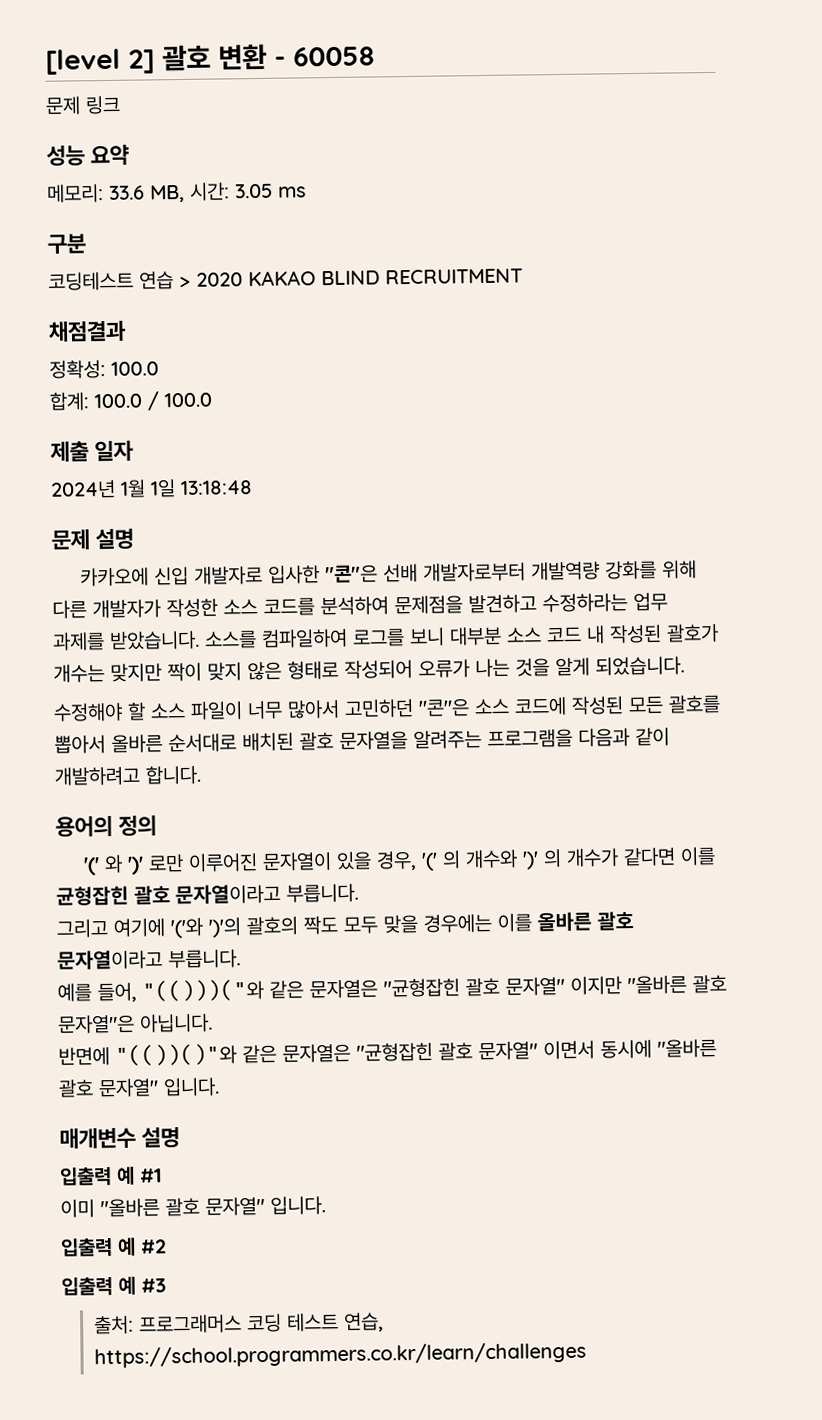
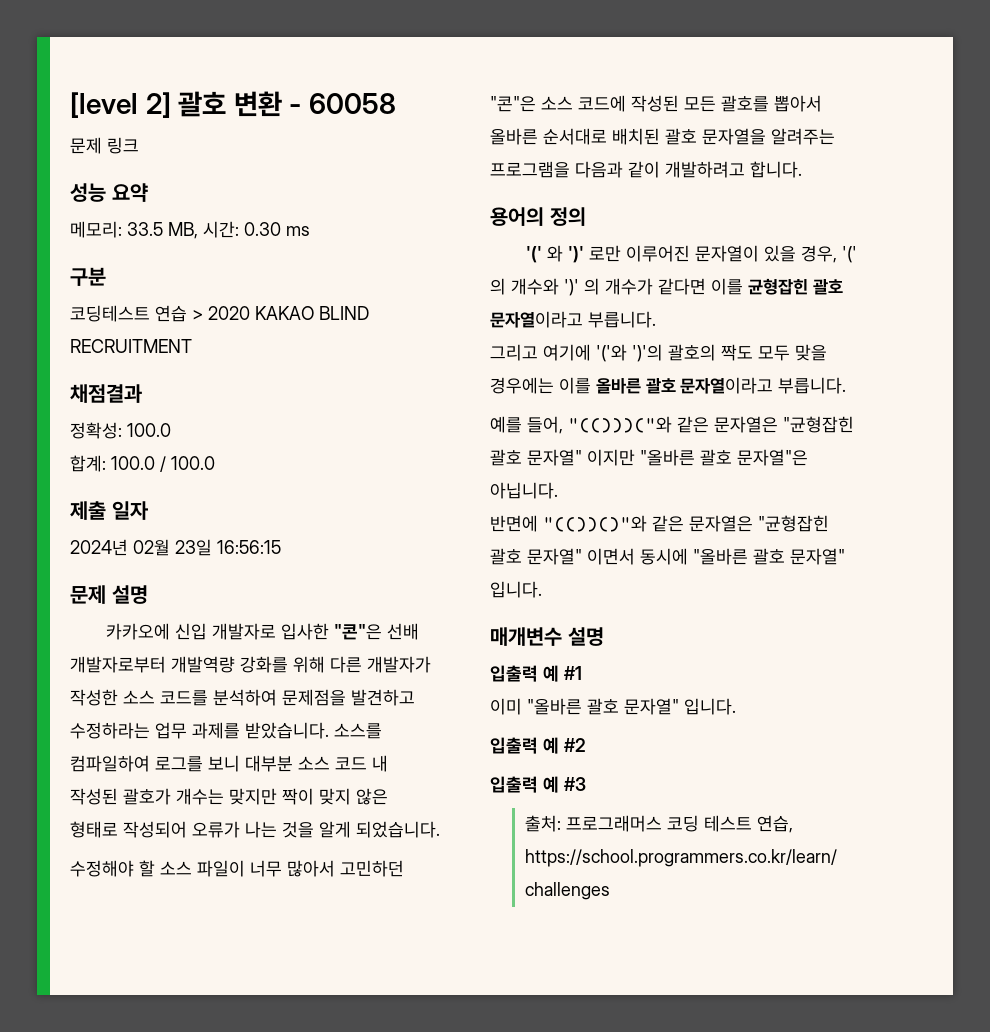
- 메모리: 33.6 MB, 시간: 3.05 ms
+ 메모리: 33.5 MB, 시간: 0.30 ms
- 2024년 1월 1일 13:18:48
+ 2024년 02월 23일 16:56:15

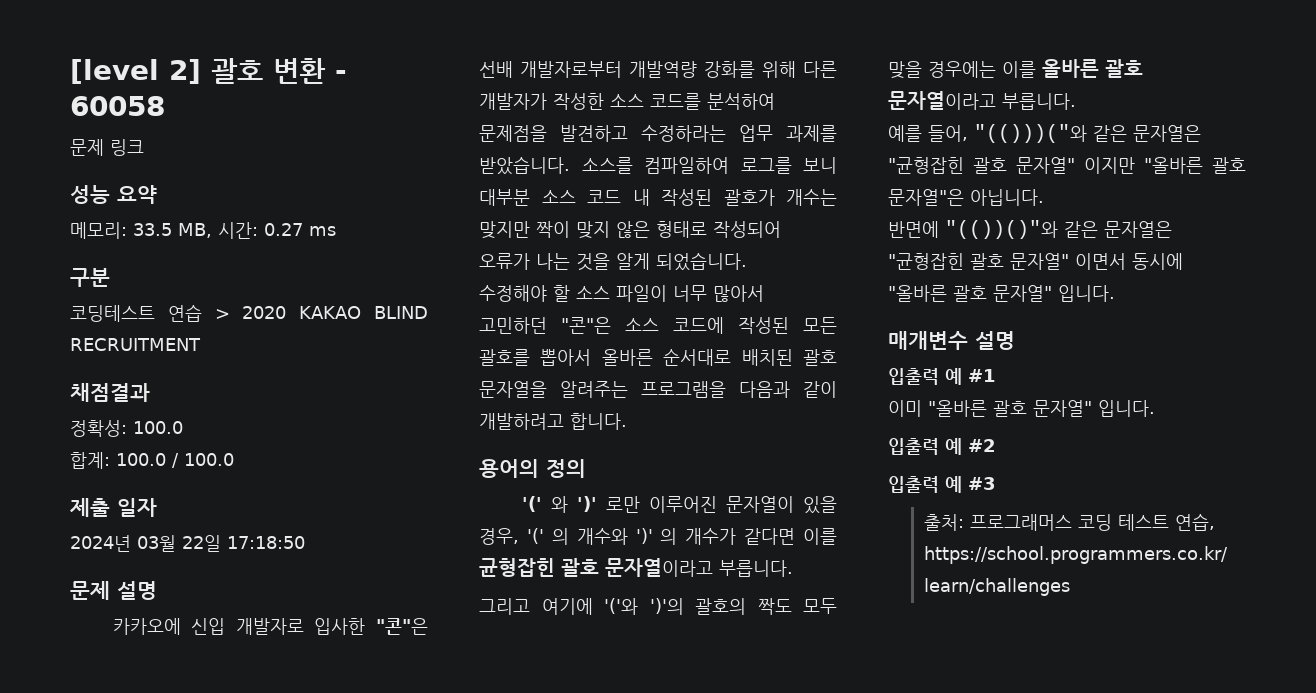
- 메모리: 33.5 MB, 시간: 0.30 ms
+ 메모리: 33.5 MB, 시간: 0.27 ms
- 2024년 02월 23일 16:56:15
+ 2024년 03월 22일 17:18:50

